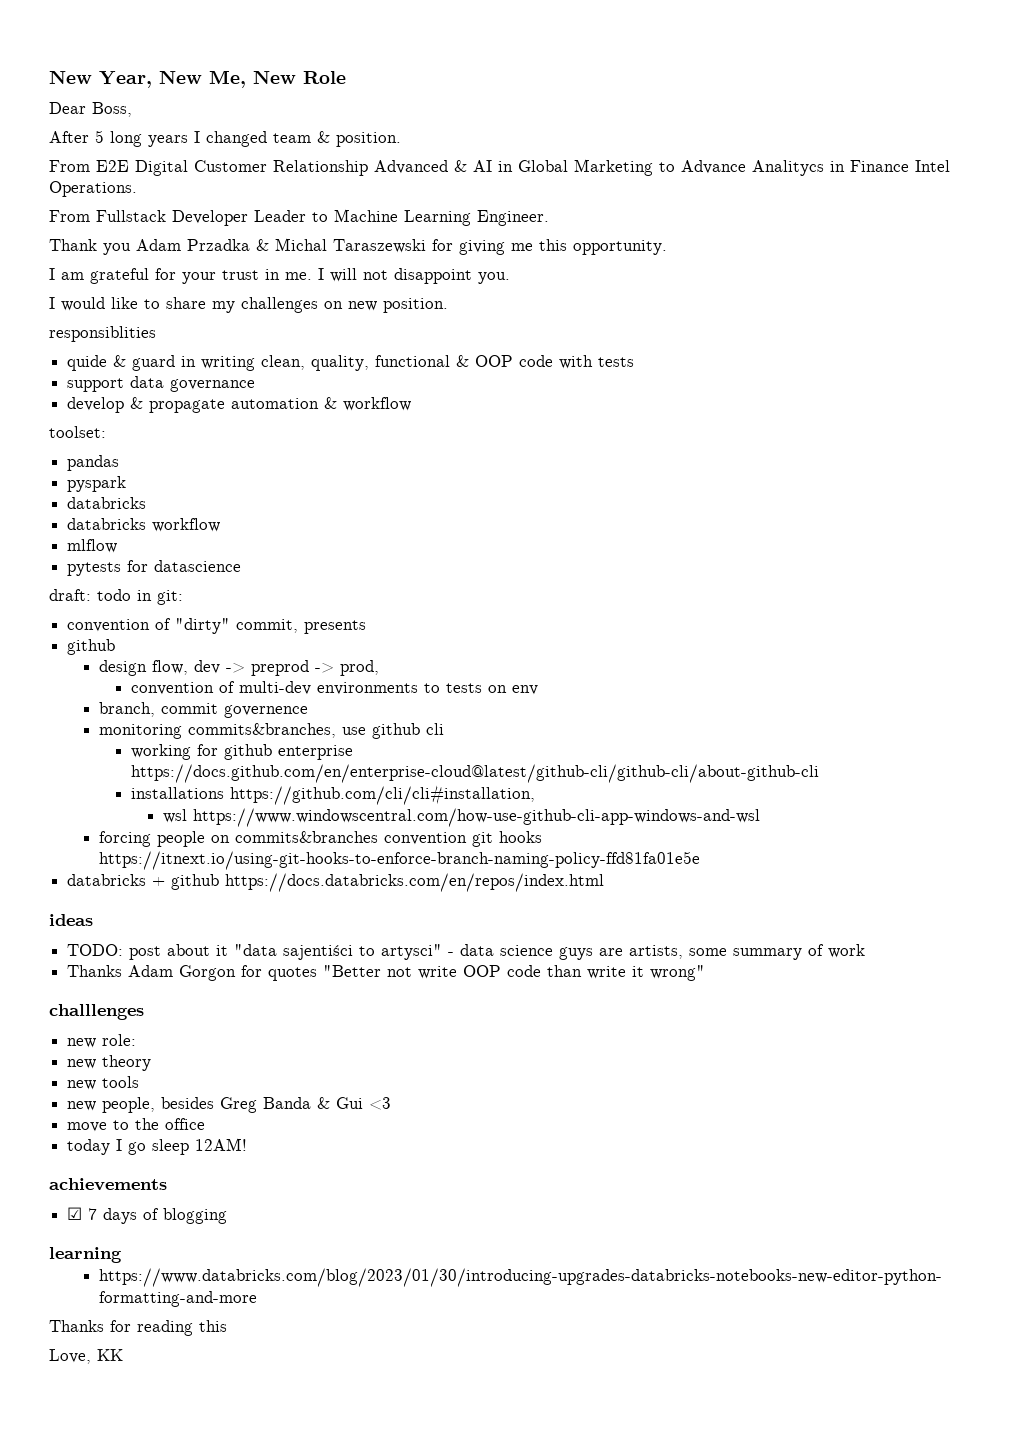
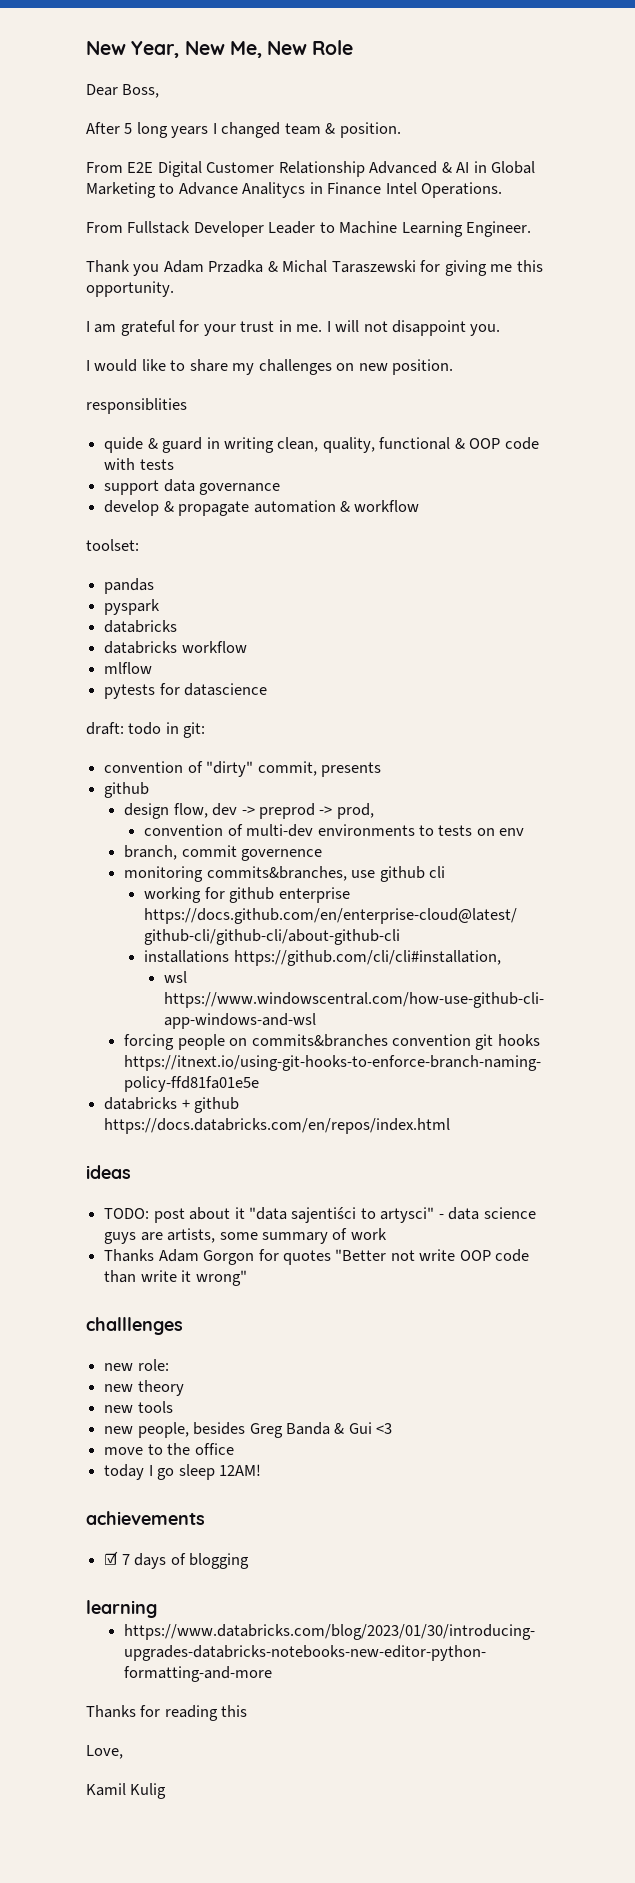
- Love, KK
+ Love,
+ Kamil Kulig

